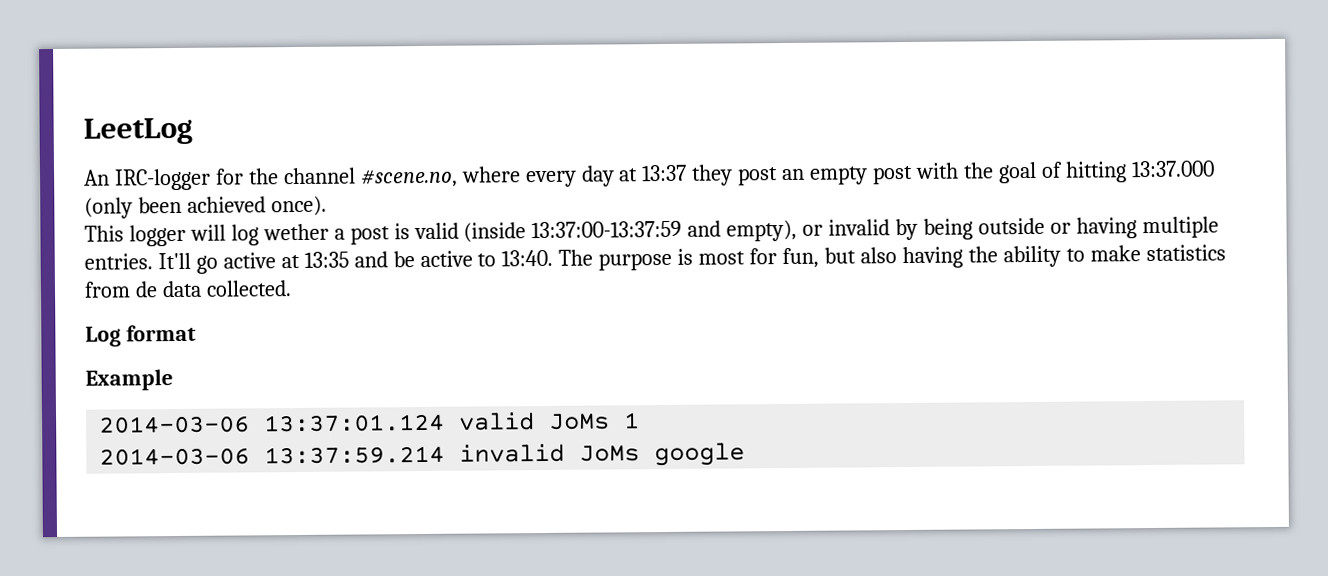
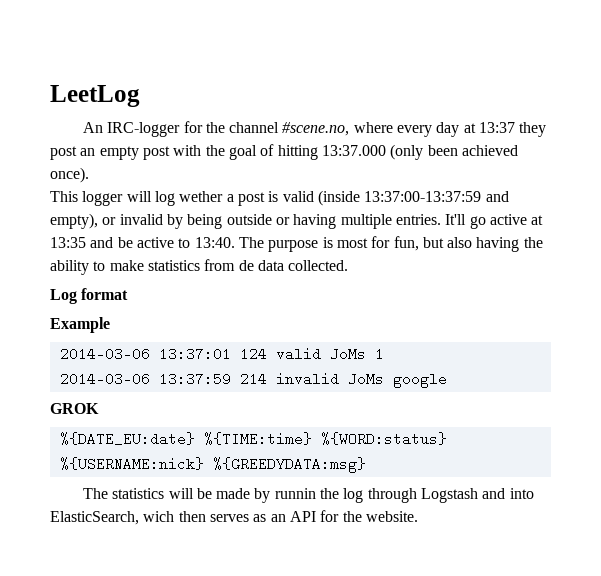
- 2014-03-06 13:37:01.124 valid JoMs 1
+ 2014-03-06 13:37:01 124 valid JoMs 1
- 2014-03-06 13:37:59.214 invalid JoMs google
+ 2014-03-06 13:37:59 214 invalid JoMs google
+ GROK
+ %{DATE_EU:date} %{TIME:time} %{WORD:status} %{USERNAME:nick} %{GREEDYDATA:msg}
+ The statistics will be made by runnin the log through Logstash and into ElasticSearch, wich then serves as an API for the website.

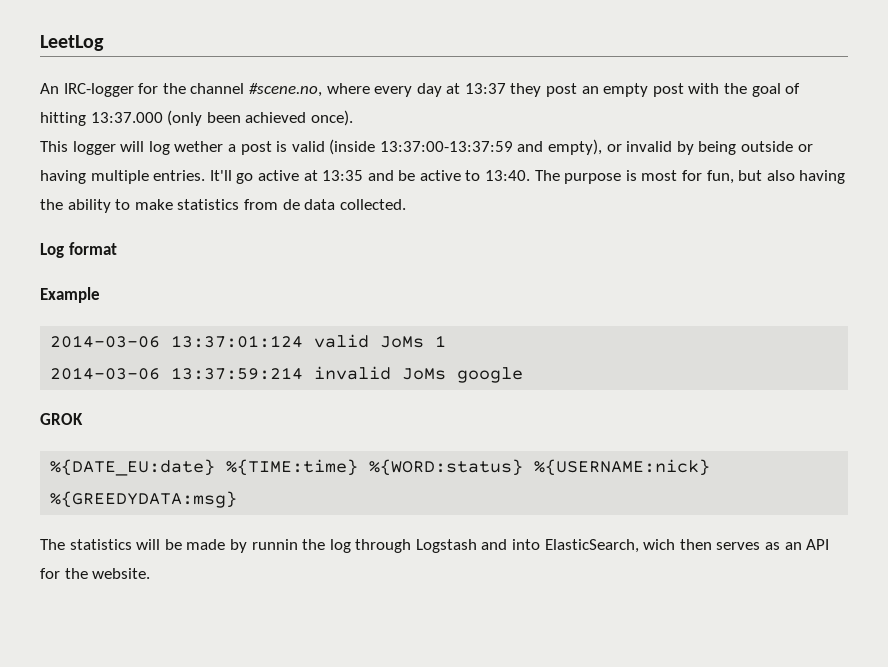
- 2014-03-06 13:37:01 124 valid JoMs 1
+ 2014-03-06 13:37:01:124 valid JoMs 1
- 2014-03-06 13:37:59 214 invalid JoMs google
+ 2014-03-06 13:37:59:214 invalid JoMs google

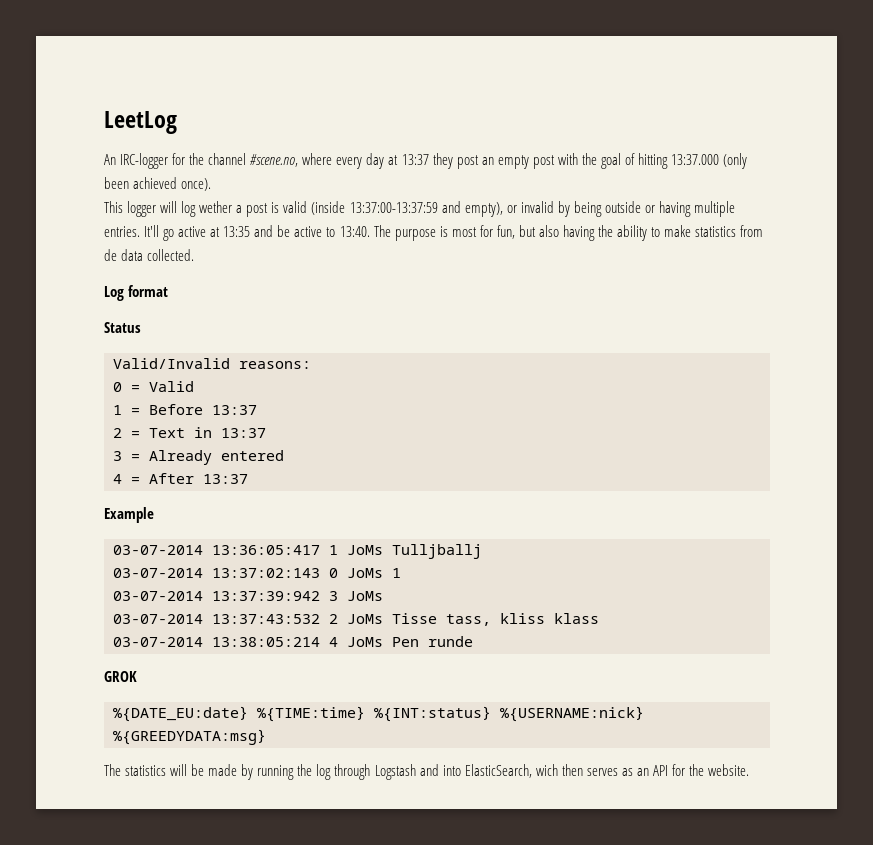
+ Status
+ Valid/Invalid reasons:
+ 0 = Valid
+ 1 = Before 13:37
+ 2 = Text in 13:37
+ 3 = Already entered
+ 4 = After 13:37
  Example
- 2014-03-06 13:37:01:124 valid JoMs 1
- 2014-03-06 13:37:59:214 invalid JoMs google
+ 03-07-2014 13:36:05:417 1 JoMs Tulljballj
+ 03-07-2014 13:37:02:143 0 JoMs 1
+ 03-07-2014 13:37:39:942 3 JoMs
+ 03-07-2014 13:37:43:532 2 JoMs Tisse tass, kliss klass
+ 03-07-2014 13:38:05:214 4 JoMs Pen runde
- %{DATE_EU:date} %{TIME:time} %{WORD:status} %{USERNAME:nick} %{GREEDYDATA:msg}
+ %{DATE_EU:date} %{TIME:time} %{INT:status} %{USERNAME:nick} %{GREEDYDATA:msg}
- The statistics will be made by runnin the log through Logstash and into ElasticSearch, wich then serves as an API for the website.
+ The statistics will be made by running the log through Logstash and into ElasticSearch, wich then serves as an API for the website.

